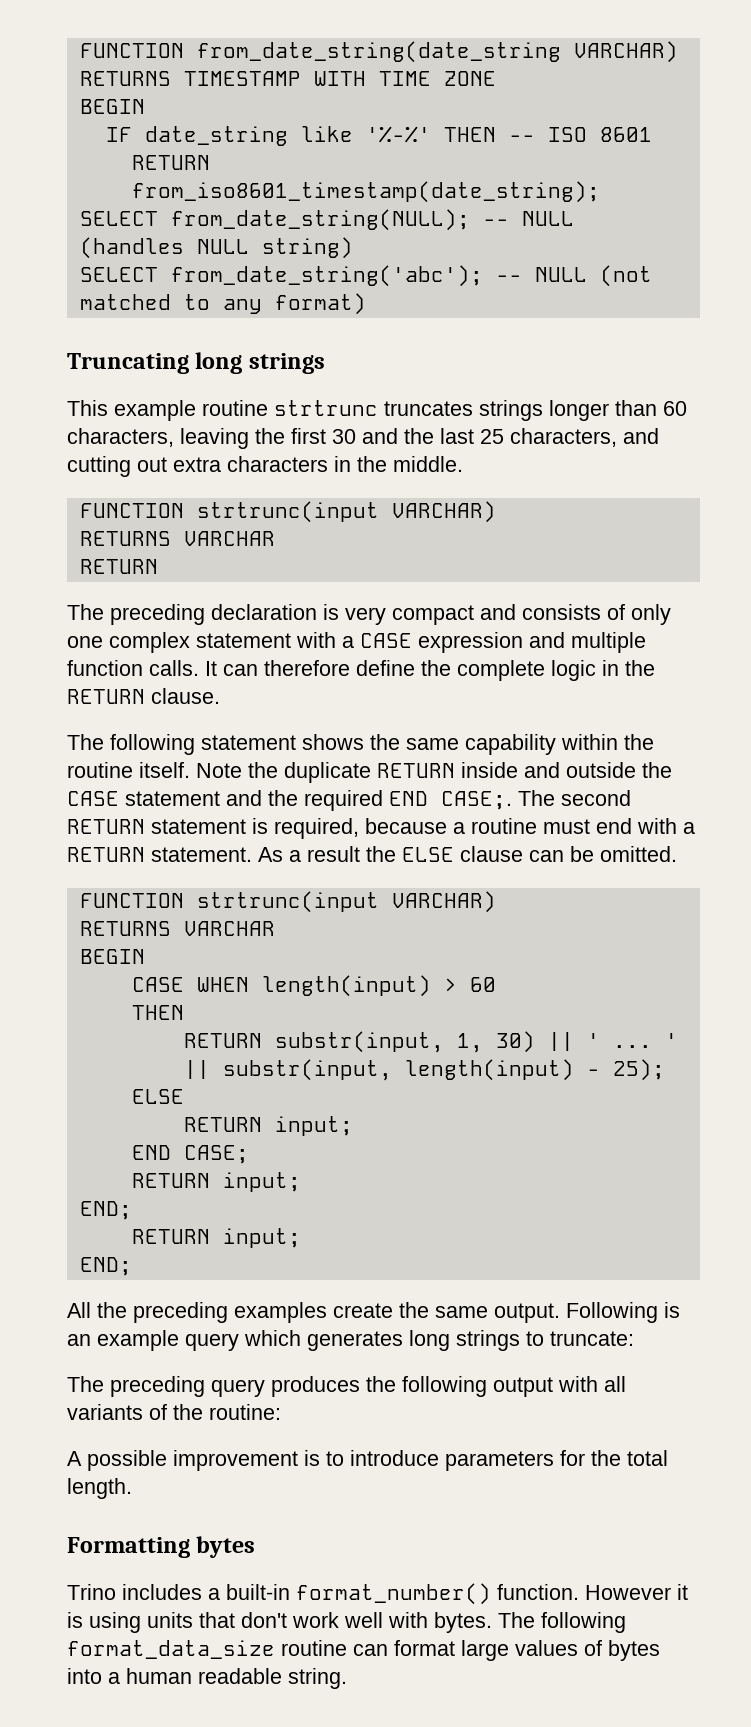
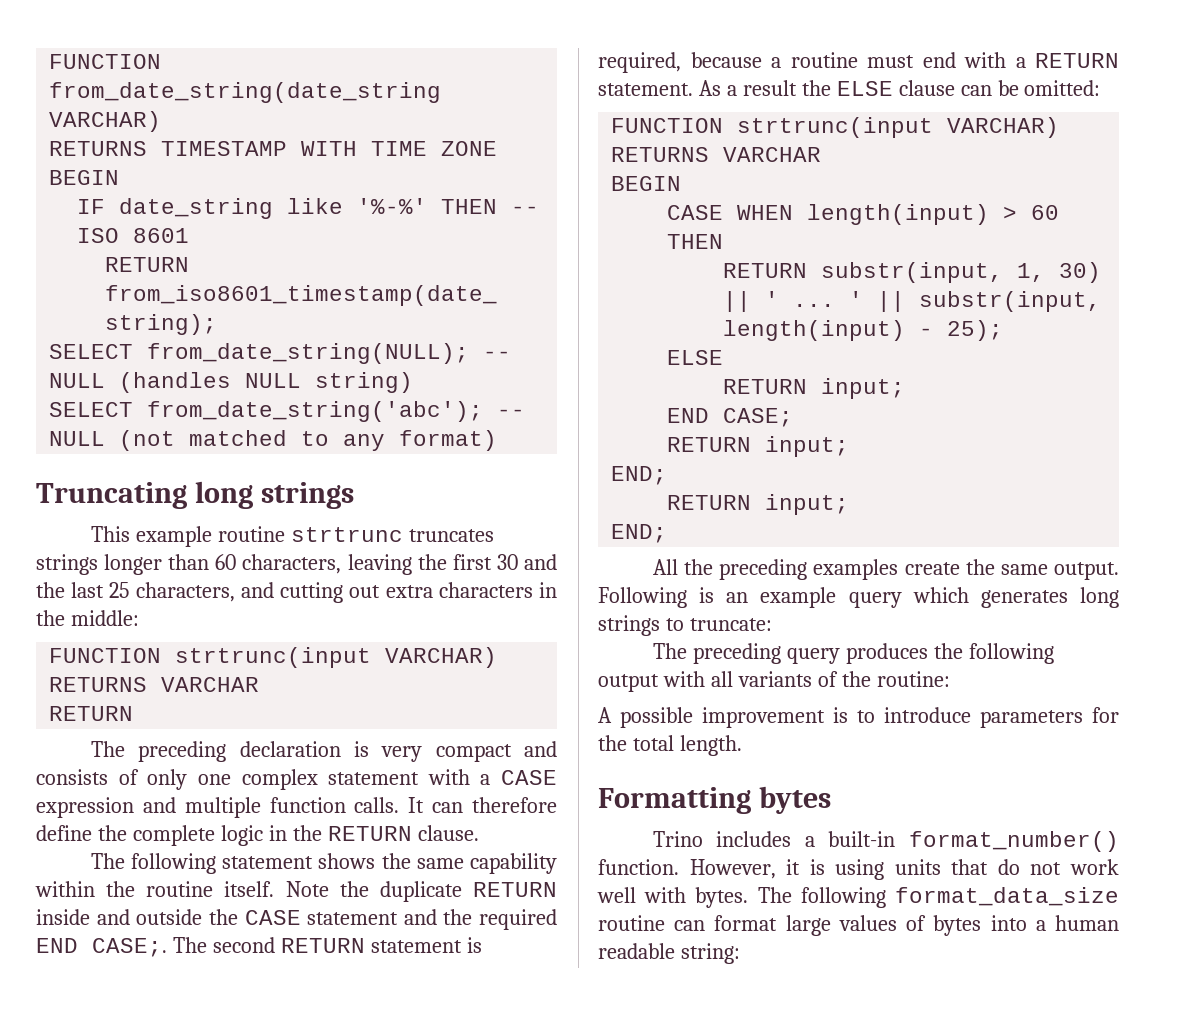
- This example routine strtrunc truncates strings longer than 60 characters, leaving the first 30 and the last 25 characters, and cutting out extra characters in the middle.
+ This example routine strtrunc truncates strings longer than 60 characters, leaving the first 30 and the last 25 characters, and cutting out extra characters in the middle:
- As a result the ELSE clause can be omitted.
+ As a result the ELSE clause can be omitted:
- However it is using units that don't work well with bytes.
+ However, it is using units that do not work well with bytes.
- The following format_data_size routine can format large values of bytes into a human readable string.
+ The following format_data_size routine can format large values of bytes into a human readable string:

